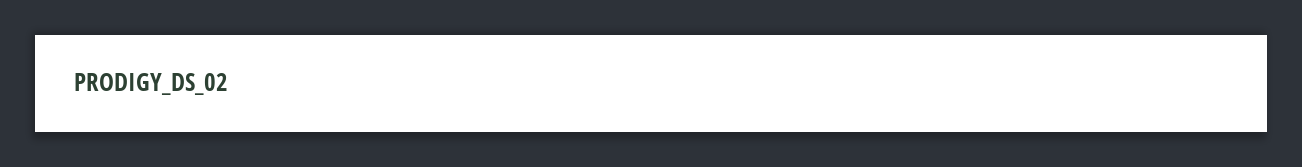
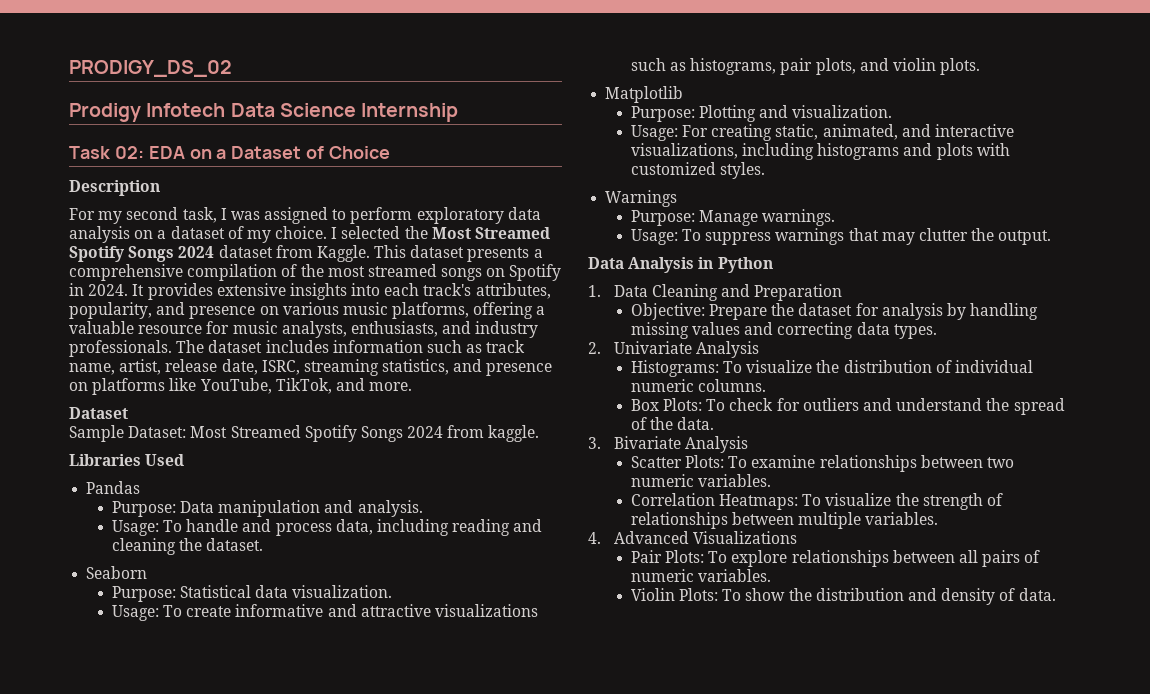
+ Prodigy Infotech Data Science Internship
+ Task 02: EDA on a Dataset of Choice
+ Description
+ For my second task, I was assigned to perform exploratory data analysis on a dataset of my choice. I selected the Most Streamed Spotify Songs 2024 dataset from Kaggle. This dataset presents a comprehensive compilation of the most streamed songs on Spotify in 2024. It provides extensive insights into each track's attributes, popularity, and presence on various music platforms, offering a valuable resource for music analysts, enthusiasts, and industry professionals. The dataset includes information such as track name, artist, release date, ISRC, streaming statistics, and presence on platforms like YouTube, TikTok, and more.
+ Dataset
+ Sample Dataset: Most Streamed Spotify Songs 2024 from kaggle.
+ Libraries Used
+ Pandas
+ Purpose: Data manipulation and analysis.
+ Usage: To handle and process data, including reading and cleaning the dataset.
+ Seaborn
+ Purpose: Statistical data visualization.
+ Usage: To create informative and attractive visualizations such as histograms, pair plots, and violin plots.
+ Matplotlib
+ Purpose: Plotting and visualization.
+ Usage: For creating static, animated, and interactive visualizations, including histograms and plots with customized styles.
+ Warnings
+ Purpose: Manage warnings.
+ Usage: To suppress warnings that may clutter the output.
+ Data Analysis in Python
+ 1. Data Cleaning and Preparation
+ Objective: Prepare the dataset for analysis by handling missing values and correcting data types.
+ 2. Univariate Analysis
+ Histograms: To visualize the distribution of individual numeric columns.
+ Box Plots: To check for outliers and understand the spread of the data.
+ 3. Bivariate Analysis
+ Scatter Plots: To examine relationships between two numeric variables.
+ Correlation Heatmaps: To visualize the strength of relationships between multiple variables.
+ 4. Advanced Visualizations
+ Pair Plots: To explore relationships between all pairs of numeric variables.
+ Violin Plots: To show the distribution and density of data.

